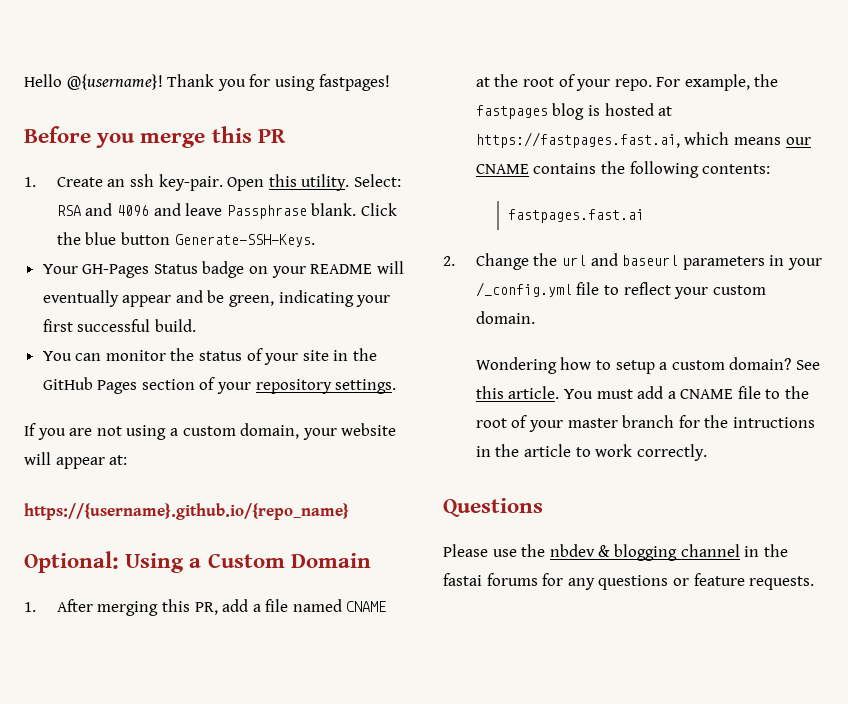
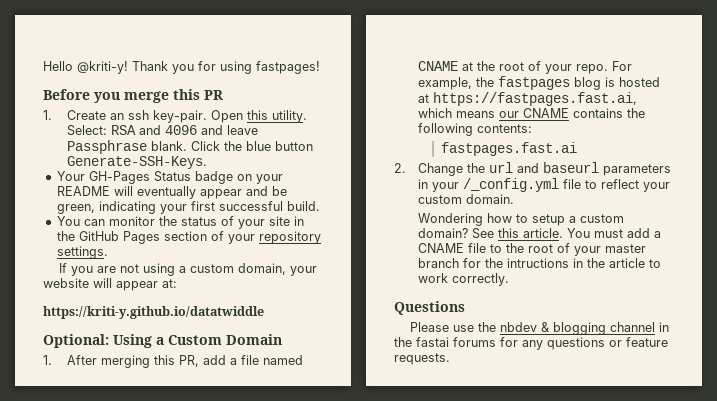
- Hello @{username}!
+ Hello @kriti-y!
- https://{username}.github.io/{repo_name}
+ https://kriti-y.github.io/datatwiddle

